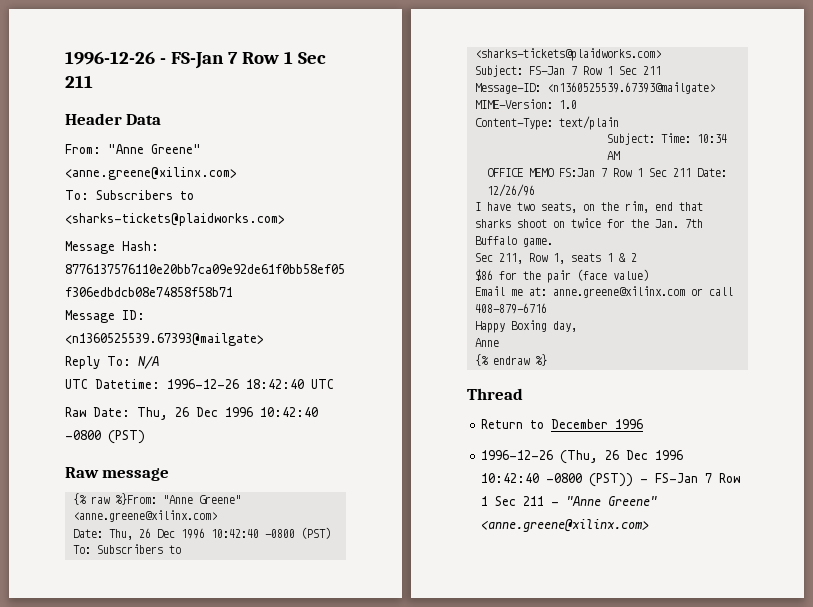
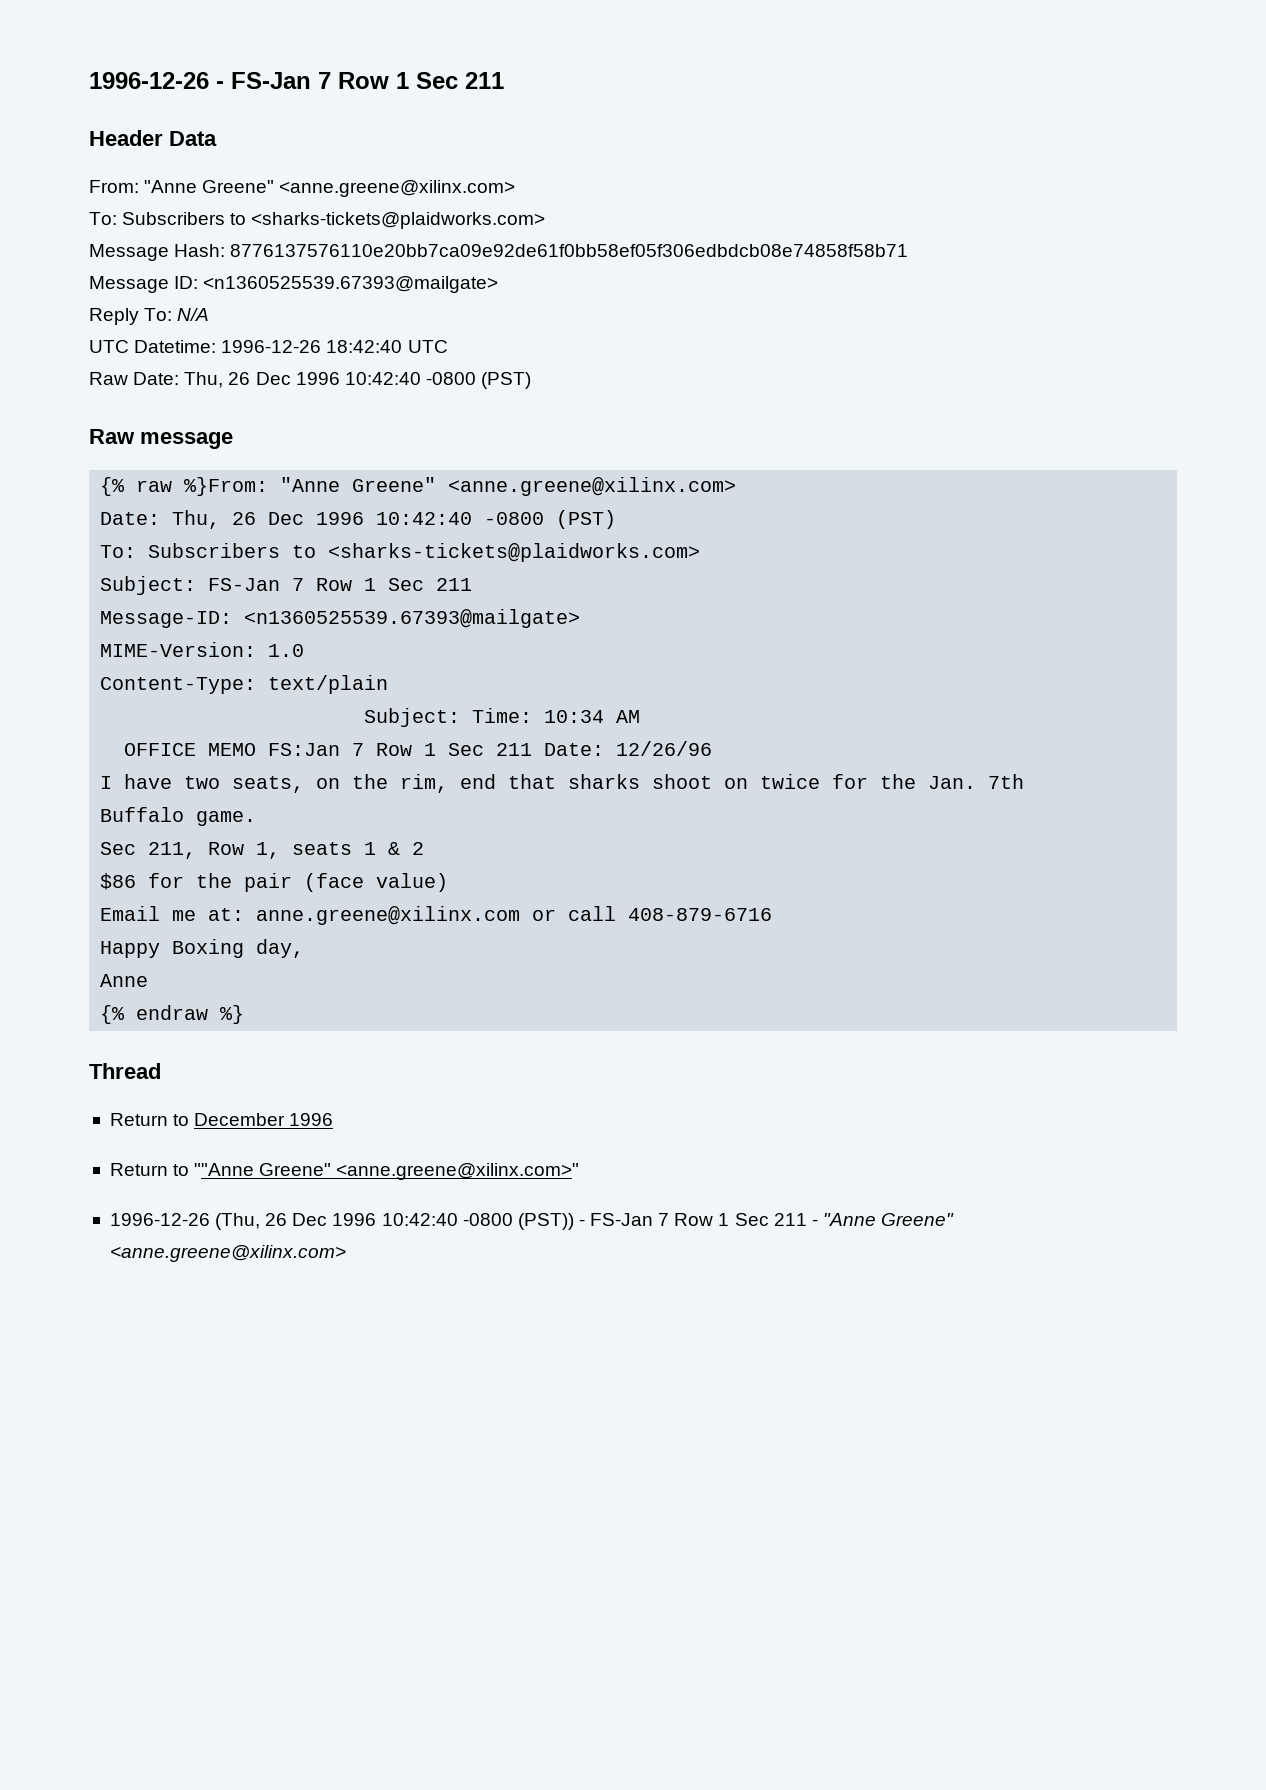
+ Return to ""Anne Greene" <anne.greene@xilinx.com>"

